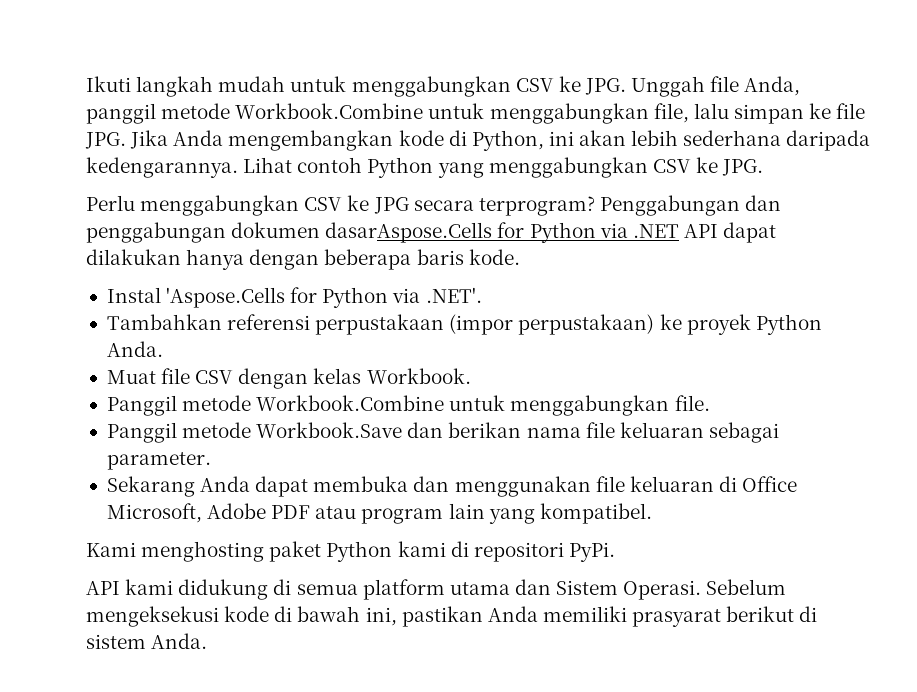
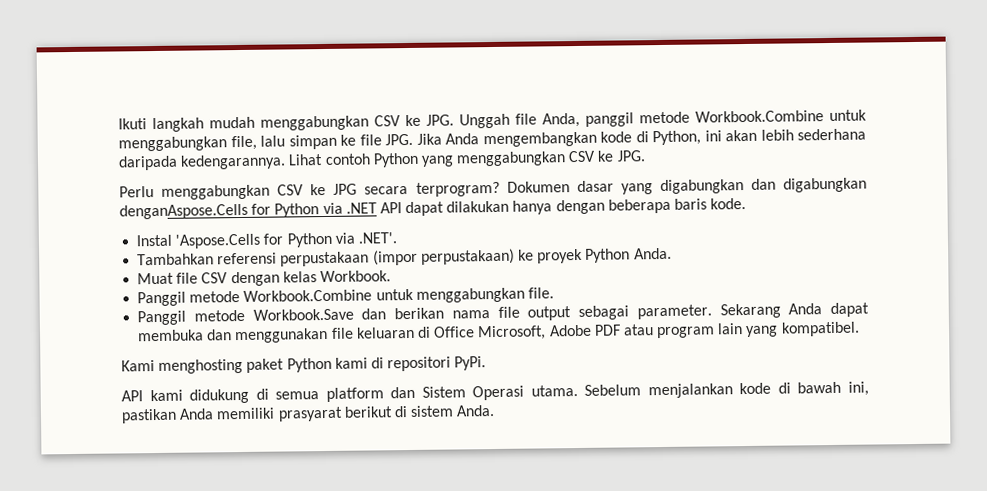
- Ikuti langkah mudah untuk menggabungkan CSV ke JPG. Unggah file Anda, panggil metode Workbook.Combine untuk menggabungkan file, lalu simpan ke file JPG. Jika Anda mengembangkan kode di Python, ini akan lebih sederhana daripada kedengarannya.
+ Ikuti langkah mudah menggabungkan CSV ke JPG. Unggah file Anda, panggil metode Workbook.Combine untuk menggabungkan file, lalu simpan ke file JPG. Jika Anda mengembangkan kode di Python, ini akan lebih sederhana daripada kedengarannya.
- Penggabungan dan penggabungan dokumen dasarAspose.Cells for Python via .NET API dapat dilakukan hanya dengan beberapa baris kode.
+ Dokumen dasar yang digabungkan dan digabungkan denganAspose.Cells for Python via .NET API dapat dilakukan hanya dengan beberapa baris kode.
- Panggil metode Workbook.Save dan berikan nama file keluaran sebagai parameter.
- Sekarang Anda dapat membuka dan menggunakan file keluaran di Office Microsoft, Adobe PDF atau program lain yang kompatibel.
+ Panggil metode Workbook.Save dan berikan nama file output sebagai parameter. Sekarang Anda dapat membuka dan menggunakan file keluaran di Office Microsoft, Adobe PDF atau program lain yang kompatibel.
- API kami didukung di semua platform utama dan Sistem Operasi. Sebelum mengeksekusi kode di bawah ini, pastikan Anda memiliki prasyarat berikut di sistem Anda.
+ API kami didukung di semua platform dan Sistem Operasi utama. Sebelum menjalankan kode di bawah ini, pastikan Anda memiliki prasyarat berikut di sistem Anda.

